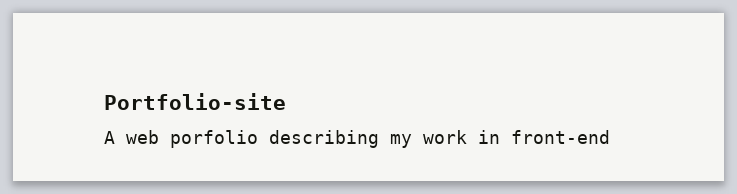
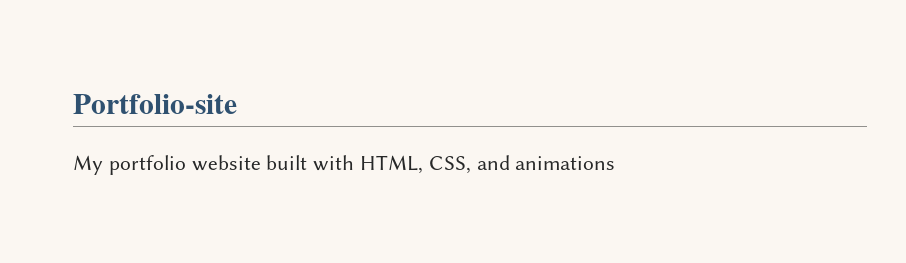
- A web porfolio describing my work in front-end
+ My portfolio website built with HTML, CSS, and animations

